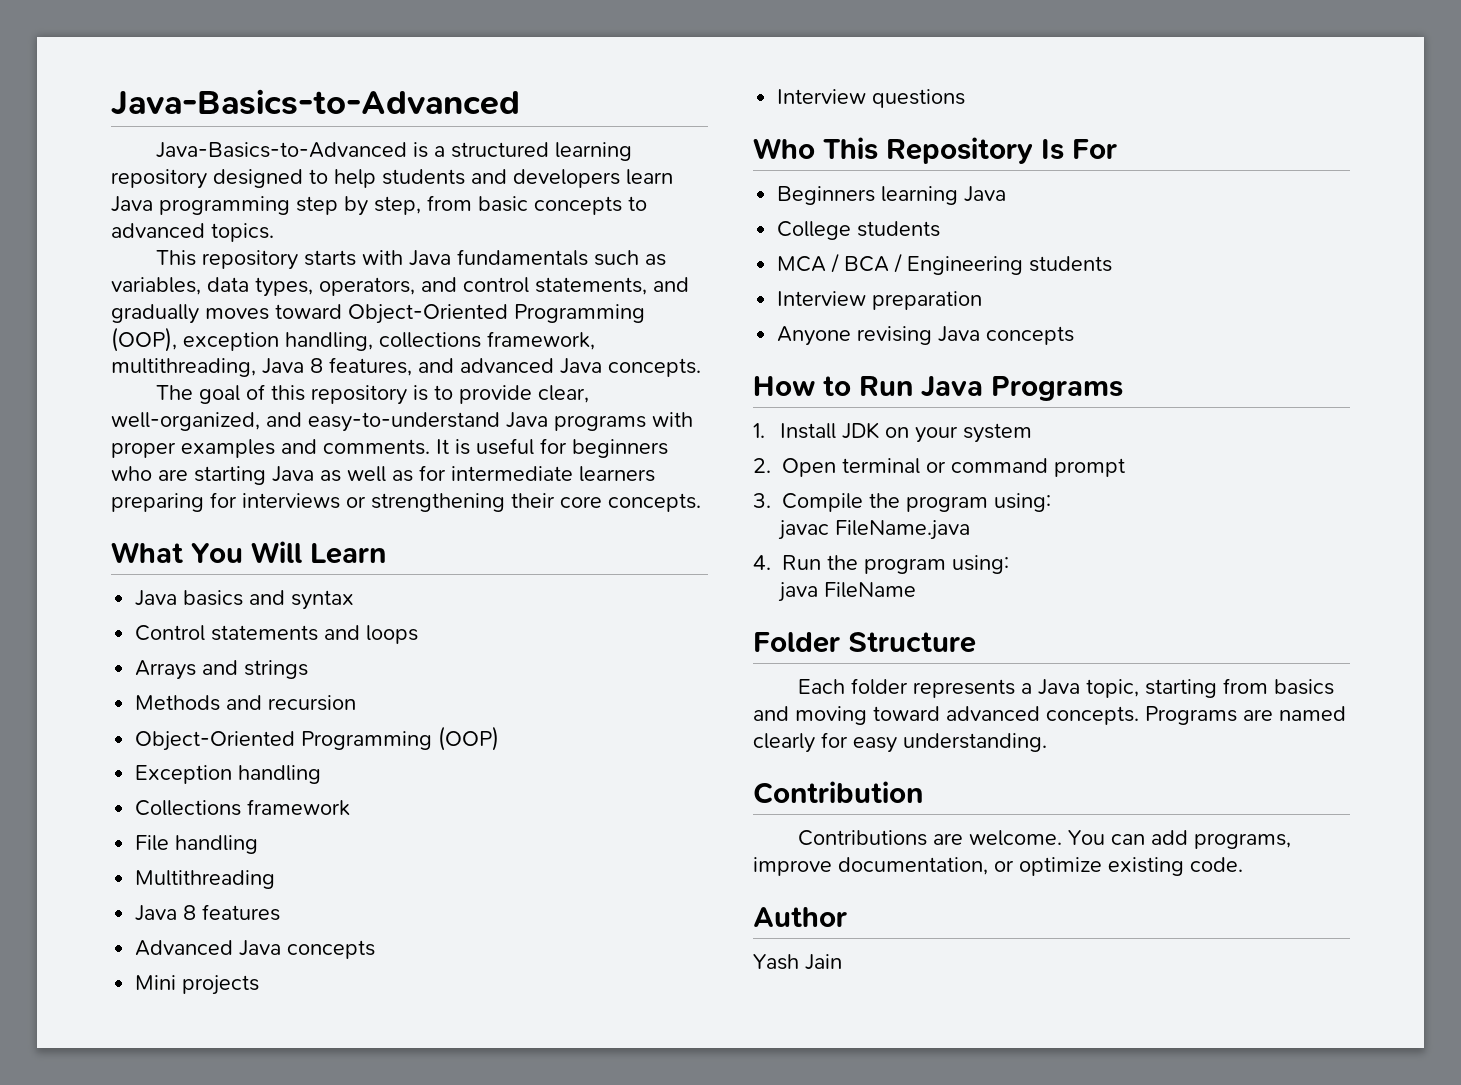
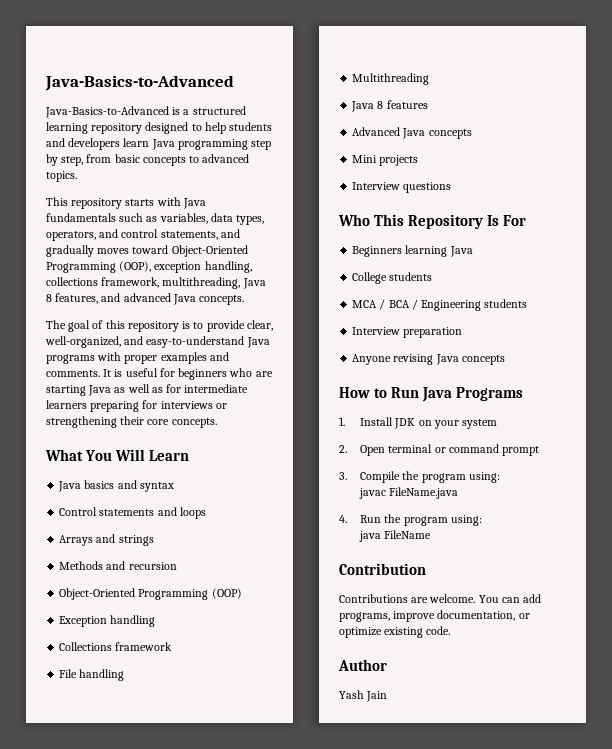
- Folder Structure
- Each folder represents a Java topic, starting from basics and moving toward advanced concepts. Programs are named clearly for easy understanding.

